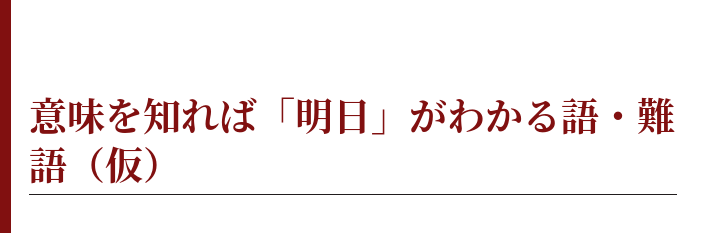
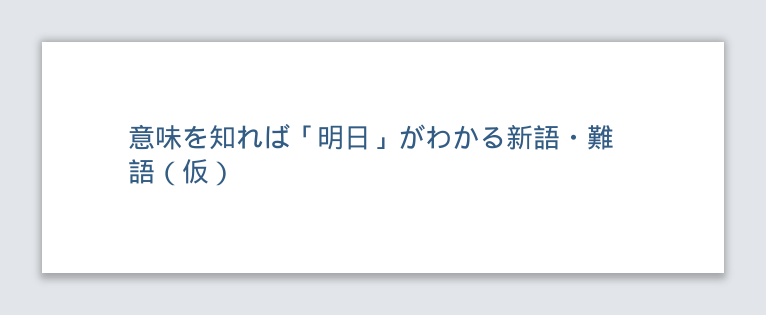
- 意味を知れば「明日」がわかる語・難語（仮）
+ 意味を知れば「明日」がわかる新語・難語（仮）

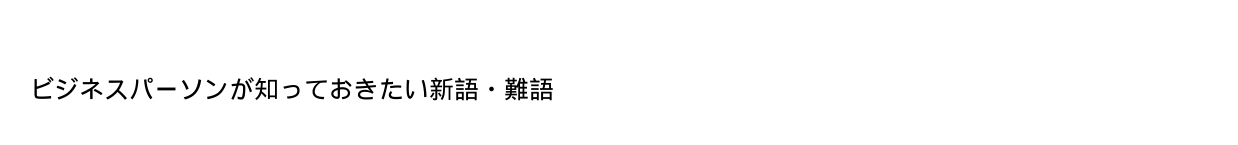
- 意味を知れば「明日」がわかる新語・難語（仮）
+ ビジネスパーソンが知っておきたい新語・難語

